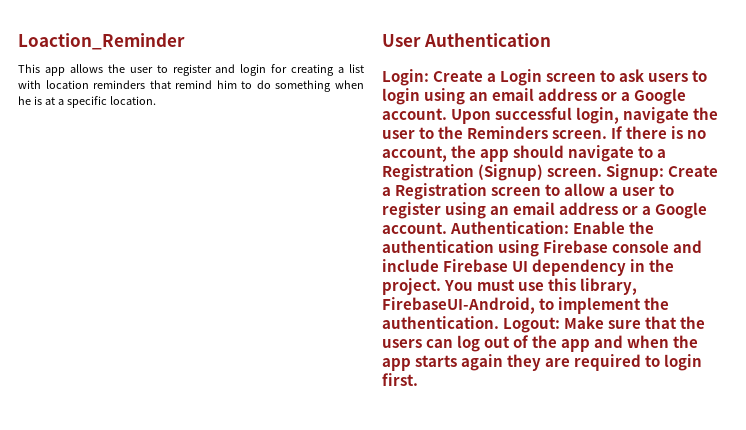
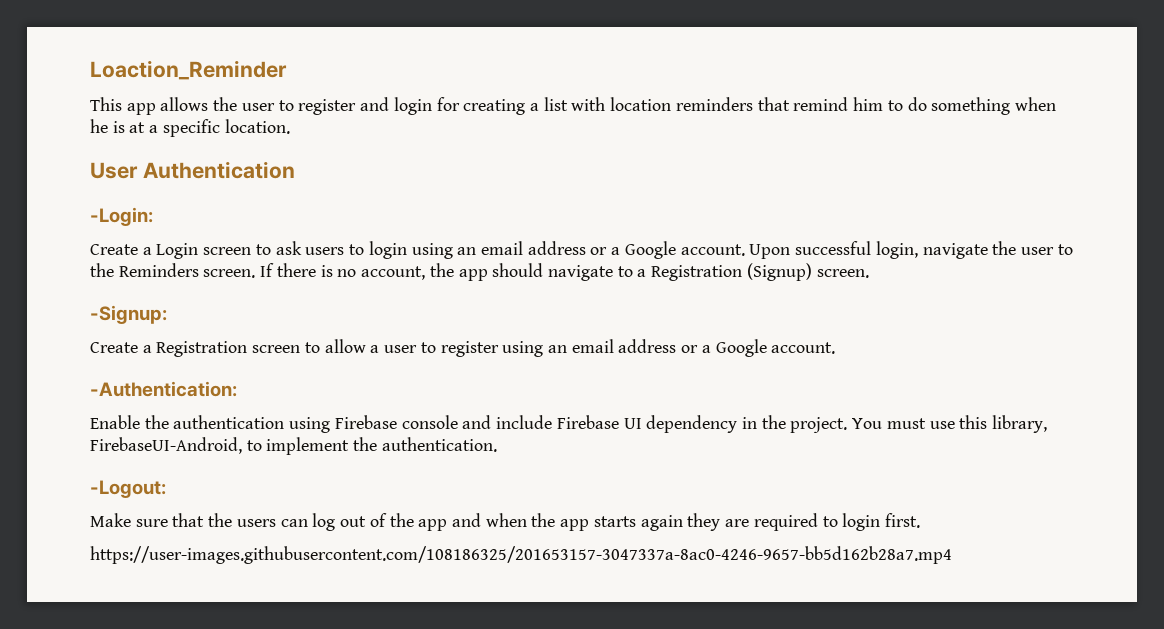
- Login: Create a Login screen to ask users to login using an email address or a Google account.
+ -Login:
+ Create a Login screen to ask users to login using an email address or a Google account.
- If there is no account, the app should navigate to a Registration (Signup) screen. Signup: Create a Registration screen to allow a user to register using an email address or a Google account. Authentication: Enable the authentication using Firebase console and include Firebase UI dependency in the project.
+ If there is no account, the app should navigate to a Registration (Signup) screen.
+ -Signup:
+ Create a Registration screen to allow a user to register using an email address or a Google account.
+ -Authentication:
+ Enable the authentication using Firebase console and include Firebase UI dependency in the project.
- You must use this library, FirebaseUI-Android, to implement the authentication. Logout: Make sure that the users can log out of the app and when the app starts again they are required to login first.
+ You must use this library, FirebaseUI-Android, to implement the authentication.
+ -Logout:
+ Make sure that the users can log out of the app and when the app starts again they are required to login first.
+ https://user-images.githubusercontent.com/108186325/201653157-3047337a-8ac0-4246-9657-bb5d162b28a7.mp4

